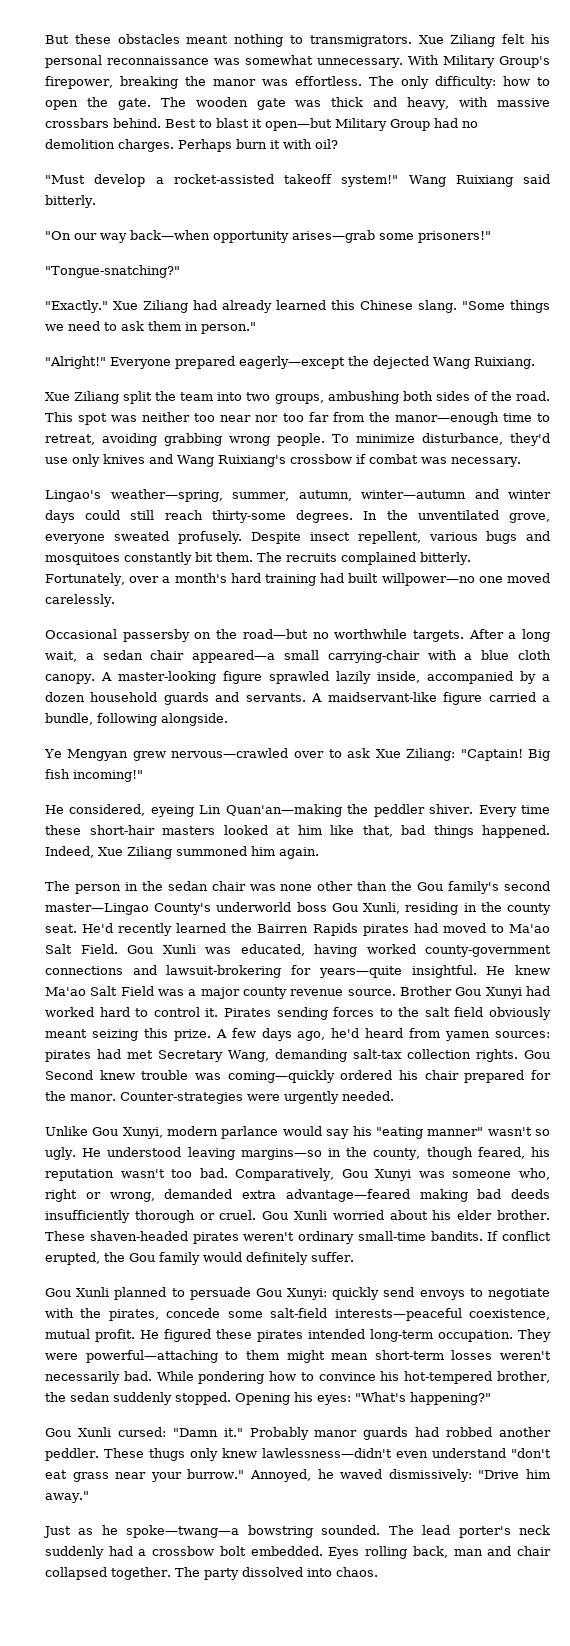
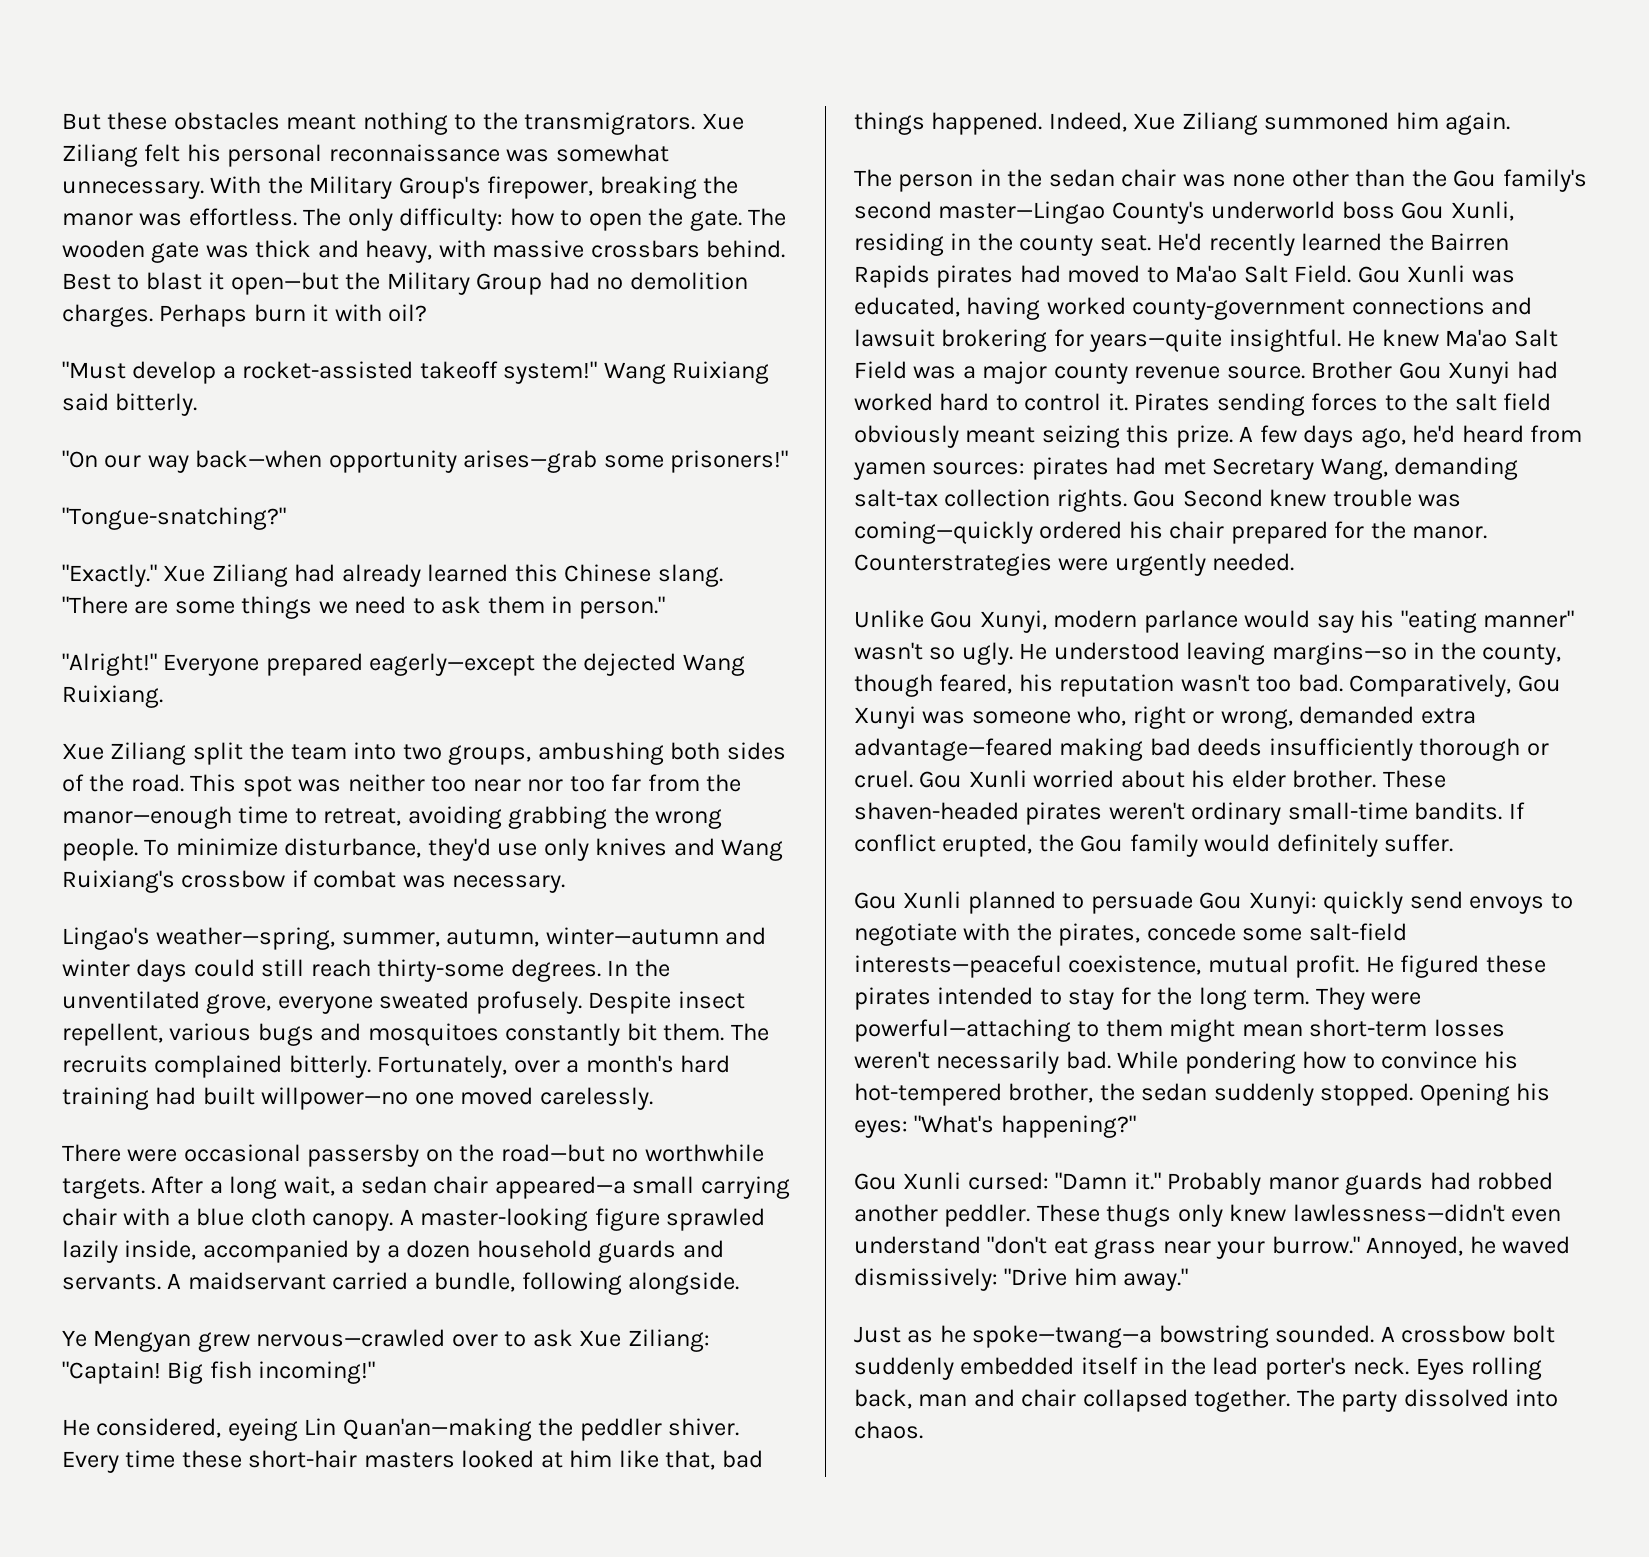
- But these obstacles meant nothing to transmigrators.
+ But these obstacles meant nothing to the transmigrators.
- With Military Group's firepower, breaking the manor was effortless.
+ With the Military Group's firepower, breaking the manor was effortless.
- Best to blast it open—but Military Group had no demolition charges.
+ Best to blast it open—but the Military Group had no demolition charges.
- "Some things we need to ask them in person."
+ "There are some things we need to ask them in person."
- This spot was neither too near nor too far from the manor—enough time to retreat, avoiding grabbing wrong people.
+ This spot was neither too near nor too far from the manor—enough time to retreat, avoiding grabbing the wrong people.
- Occasional passersby on the road—but no worthwhile targets.
+ There were occasional passersby on the road—but no worthwhile targets.
- After a long wait, a sedan chair appeared—a small carrying-chair with a blue cloth canopy.
+ After a long wait, a sedan chair appeared—a small carrying chair with a blue cloth canopy.
- A maidservant-like figure carried a bundle, following alongside.
+ A maidservant carried a bundle, following alongside.
- Gou Xunli was educated, having worked county-government connections and lawsuit-brokering for years—quite insightful.
+ Gou Xunli was educated, having worked county-government connections and lawsuit brokering for years—quite insightful.
- Counter-strategies were urgently needed.
+ Counterstrategies were urgently needed.
- He figured these pirates intended long-term occupation.
+ He figured these pirates intended to stay for the long term.
- The lead porter's neck suddenly had a crossbow bolt embedded.
+ A crossbow bolt suddenly embedded itself in the lead porter's neck.

